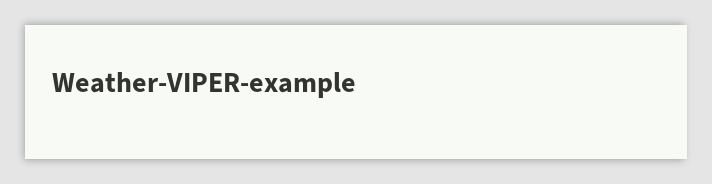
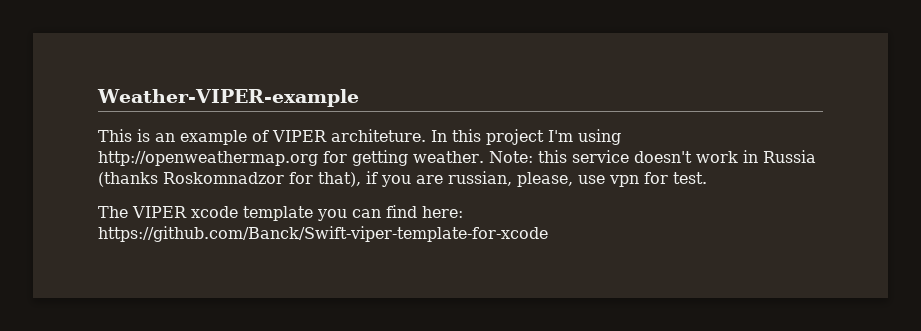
+ This is an example of VIPER architeture. In this project I'm using http://openweathermap.org for getting weather. Note: this service doesn't work in Russia (thanks Roskomnadzor for that), if you are russian, please, use vpn for test.
+ The VIPER xcode template you can find here: https://github.com/Banck/Swift-viper-template-for-xcode

